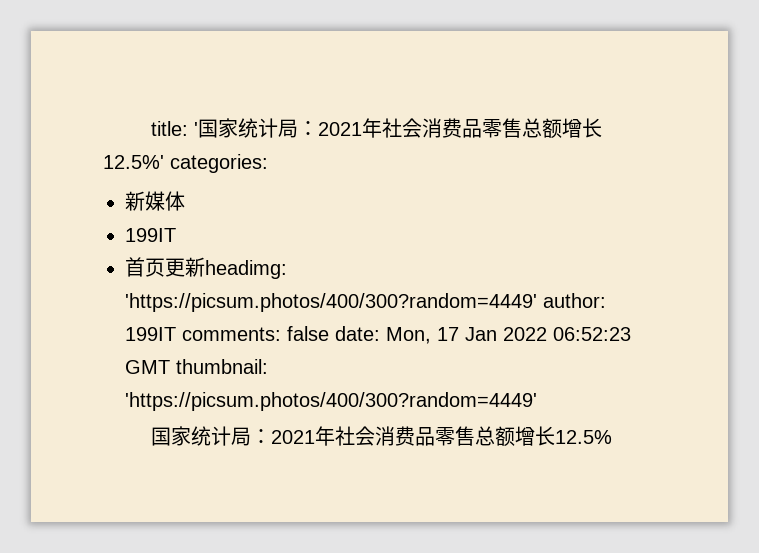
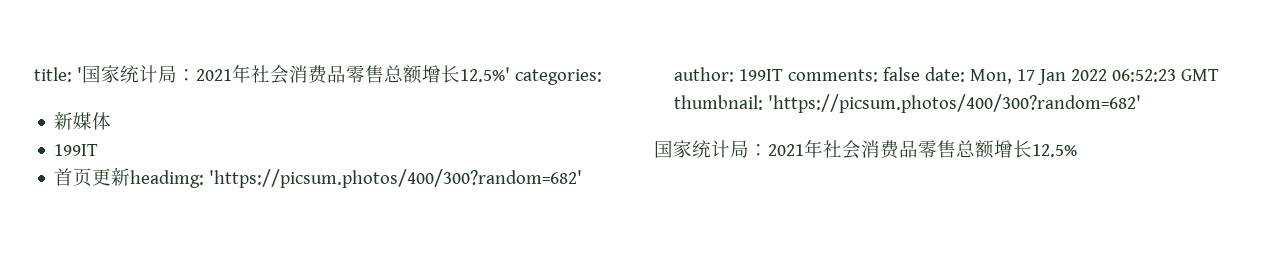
- 首页更新headimg: 'https://picsum.photos/400/300?random=4449' author: 199IT comments: false date: Mon, 17 Jan 2022 06:52:23 GMT thumbnail: 'https://picsum.photos/400/300?random=4449'
+ 首页更新headimg: 'https://picsum.photos/400/300?random=682' author: 199IT comments: false date: Mon, 17 Jan 2022 06:52:23 GMT thumbnail: 'https://picsum.photos/400/300?random=682'

